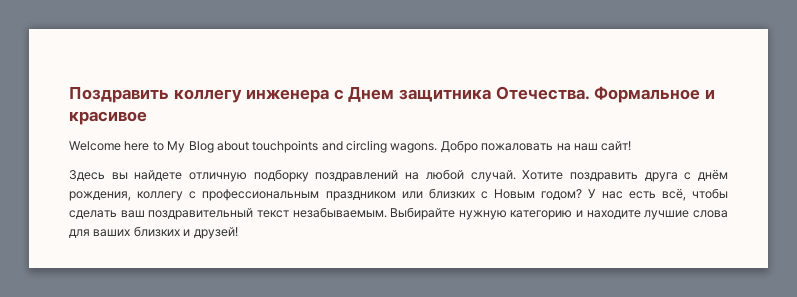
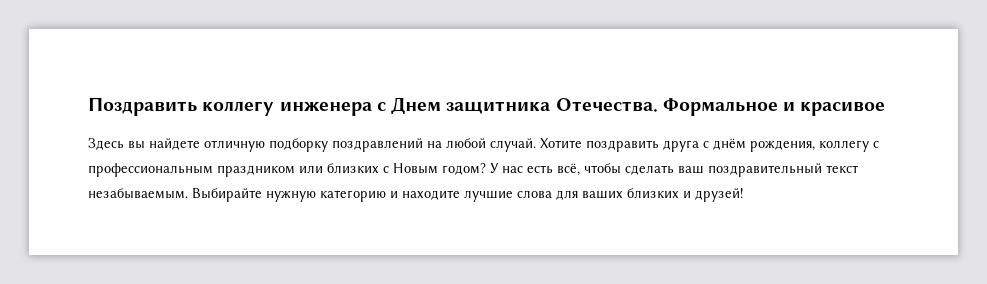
- Welcome here to My Blog about touchpoints and circling wagons. Добро пожаловать на наш сайт!

